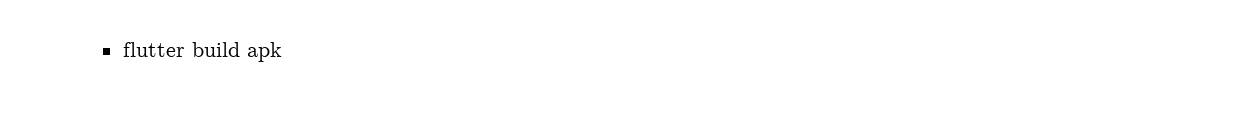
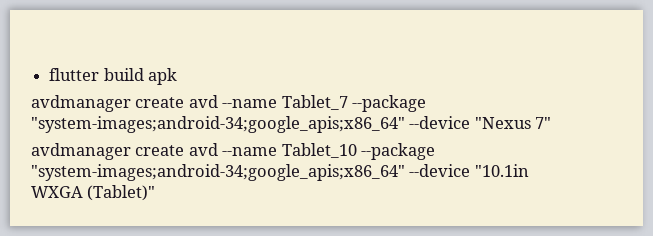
+ avdmanager create avd --name Tablet_7 --package "system-images;android-34;google_apis;x86_64" --device "Nexus 7"
+ avdmanager create avd --name Tablet_10 --package "system-images;android-34;google_apis;x86_64" --device "10.1in WXGA (Tablet)"

